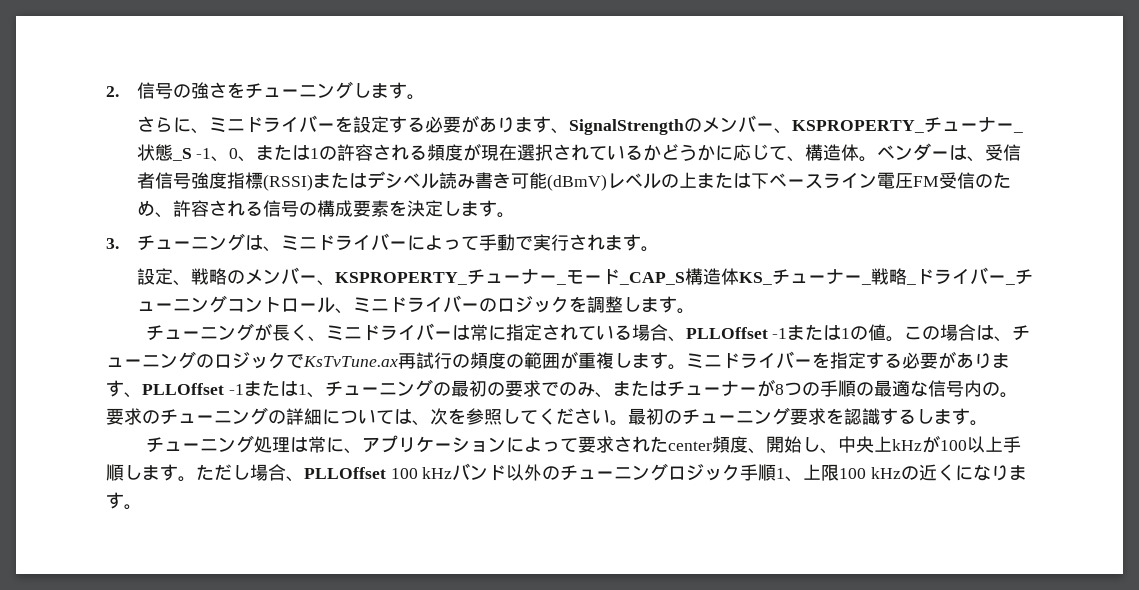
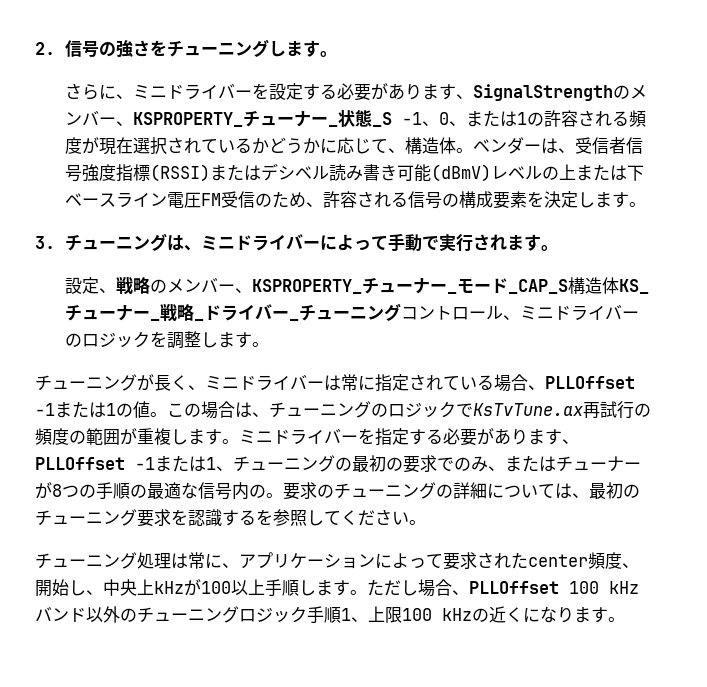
- 要求のチューニングの詳細については、次を参照してください。最初のチューニング要求を認識するします。
+ 要求のチューニングの詳細については、最初のチューニング要求を認識するを参照してください。

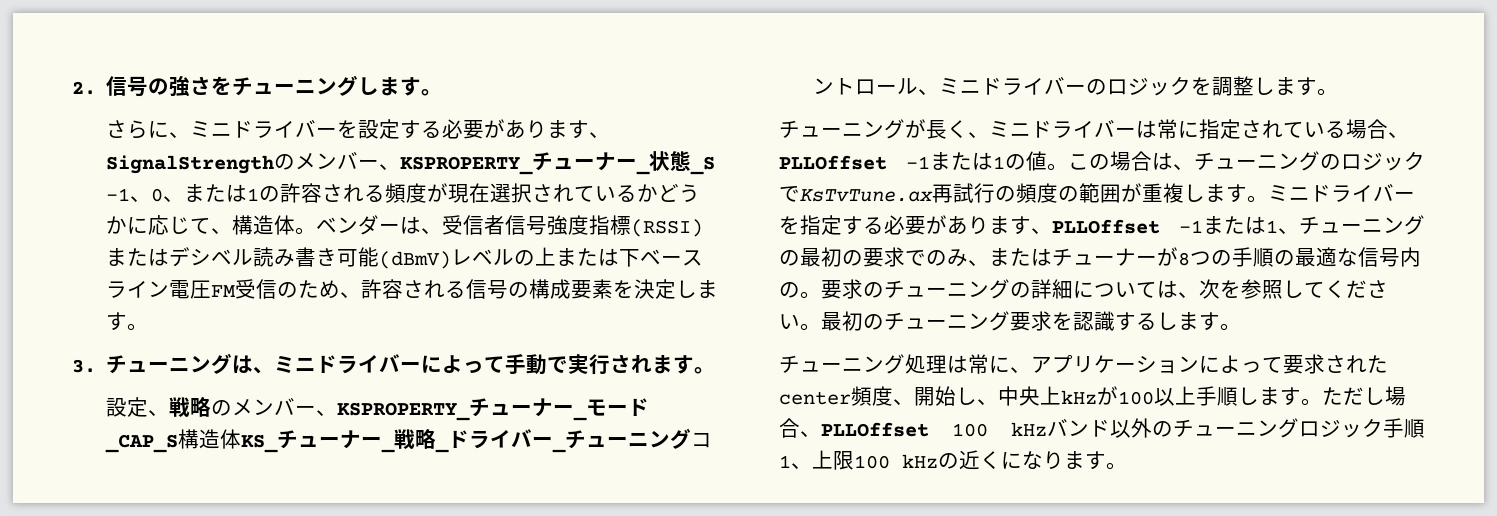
- 要求のチューニングの詳細については、最初のチューニング要求を認識するを参照してください。
+ 要求のチューニングの詳細については、次を参照してください。最初のチューニング要求を認識するします。

